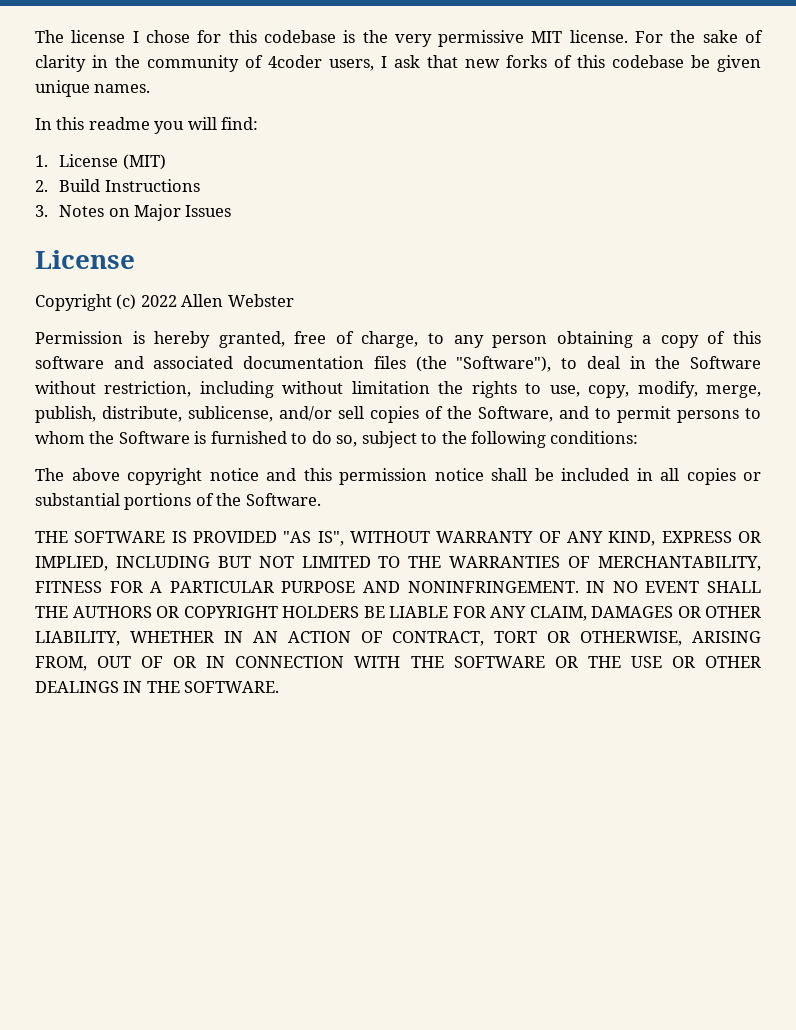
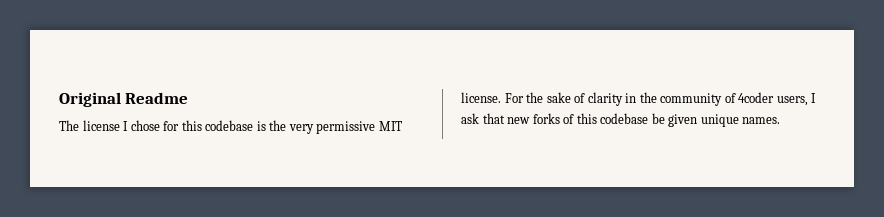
+ Original Readme
- In this readme you will find:
- 1. License (MIT)
- 2. Build Instructions
- 3. Notes on Major Issues
- License
- Copyright (c) 2022 Allen Webster
- Permission is hereby granted, free of charge, to any person obtaining a copy of this software and associated documentation files (the "Software"), to deal in the Software without restriction, including without limitation the rights to use, copy, modify, merge, publish, distribute, sublicense, and/or sell copies of the Software, and to permit persons to whom the Software is furnished to do so, subject to the following conditions:
- The above copyright notice and this permission notice shall be included in all copies or substantial portions of the Software.
- THE SOFTWARE IS PROVIDED "AS IS", WITHOUT WARRANTY OF ANY KIND, EXPRESS OR IMPLIED, INCLUDING BUT NOT LIMITED TO THE WARRANTIES OF MERCHANTABILITY, FITNESS FOR A PARTICULAR PURPOSE AND NONINFRINGEMENT. IN NO EVENT SHALL THE AUTHORS OR COPYRIGHT HOLDERS BE LIABLE FOR ANY CLAIM, DAMAGES OR OTHER LIABILITY, WHETHER IN AN ACTION OF CONTRACT, TORT OR OTHERWISE, ARISING FROM, OUT OF OR IN CONNECTION WITH THE SOFTWARE OR THE USE OR OTHER DEALINGS IN THE SOFTWARE.

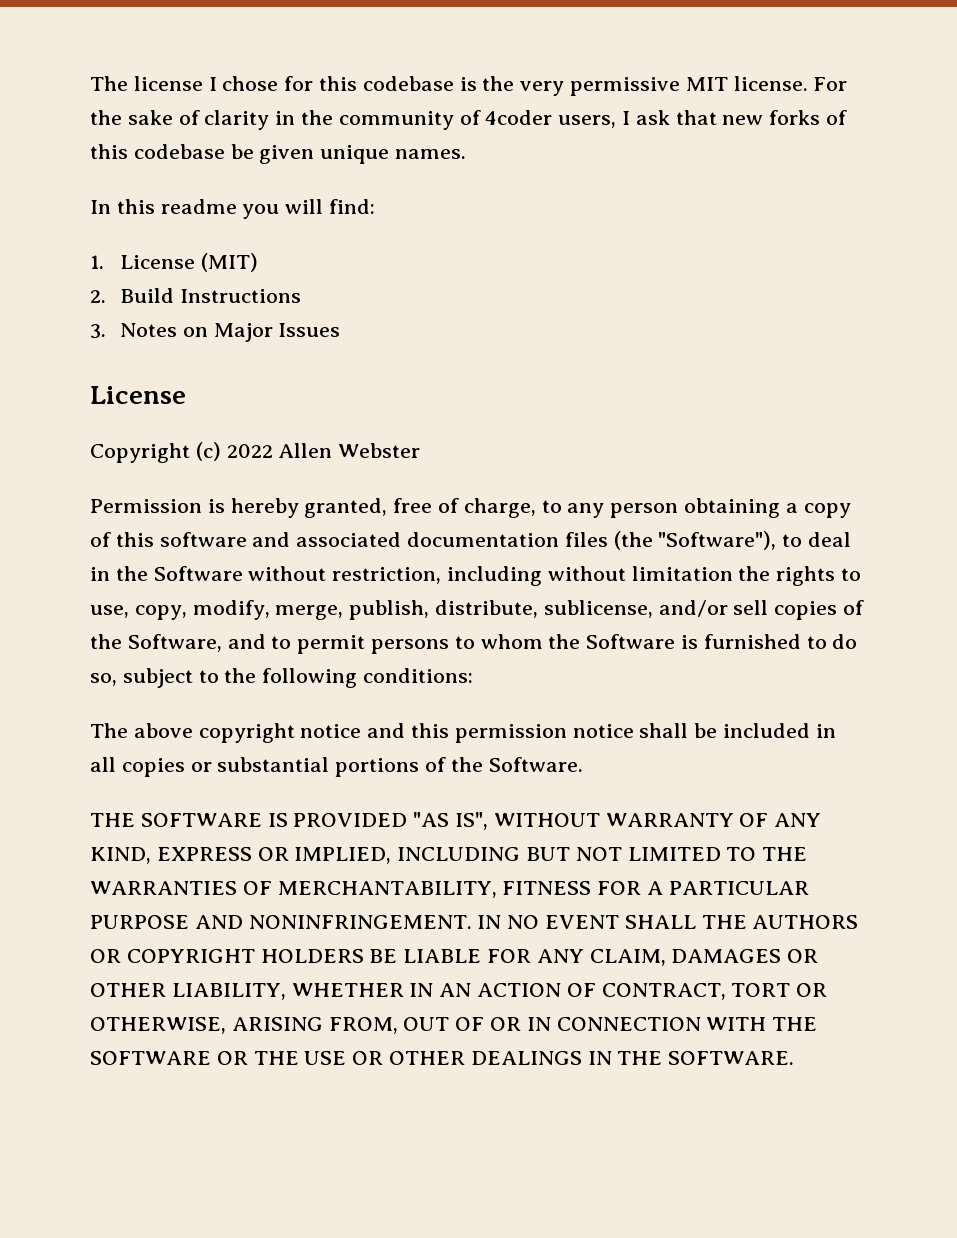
- Original Readme
+ In this readme you will find:
+ 1. License (MIT)
+ 2. Build Instructions
+ 3. Notes on Major Issues
+ License
+ Copyright (c) 2022 Allen Webster
+ Permission is hereby granted, free of charge, to any person obtaining a copy of this software and associated documentation files (the "Software"), to deal in the Software without restriction, including without limitation the rights to use, copy, modify, merge, publish, distribute, sublicense, and/or sell copies of the Software, and to permit persons to whom the Software is furnished to do so, subject to the following conditions:
+ The above copyright notice and this permission notice shall be included in all copies or substantial portions of the Software.
+ THE SOFTWARE IS PROVIDED "AS IS", WITHOUT WARRANTY OF ANY KIND, EXPRESS OR IMPLIED, INCLUDING BUT NOT LIMITED TO THE WARRANTIES OF MERCHANTABILITY, FITNESS FOR A PARTICULAR PURPOSE AND NONINFRINGEMENT. IN NO EVENT SHALL THE AUTHORS OR COPYRIGHT HOLDERS BE LIABLE FOR ANY CLAIM, DAMAGES OR OTHER LIABILITY, WHETHER IN AN ACTION OF CONTRACT, TORT OR OTHERWISE, ARISING FROM, OUT OF OR IN CONNECTION WITH THE SOFTWARE OR THE USE OR OTHER DEALINGS IN THE SOFTWARE.

